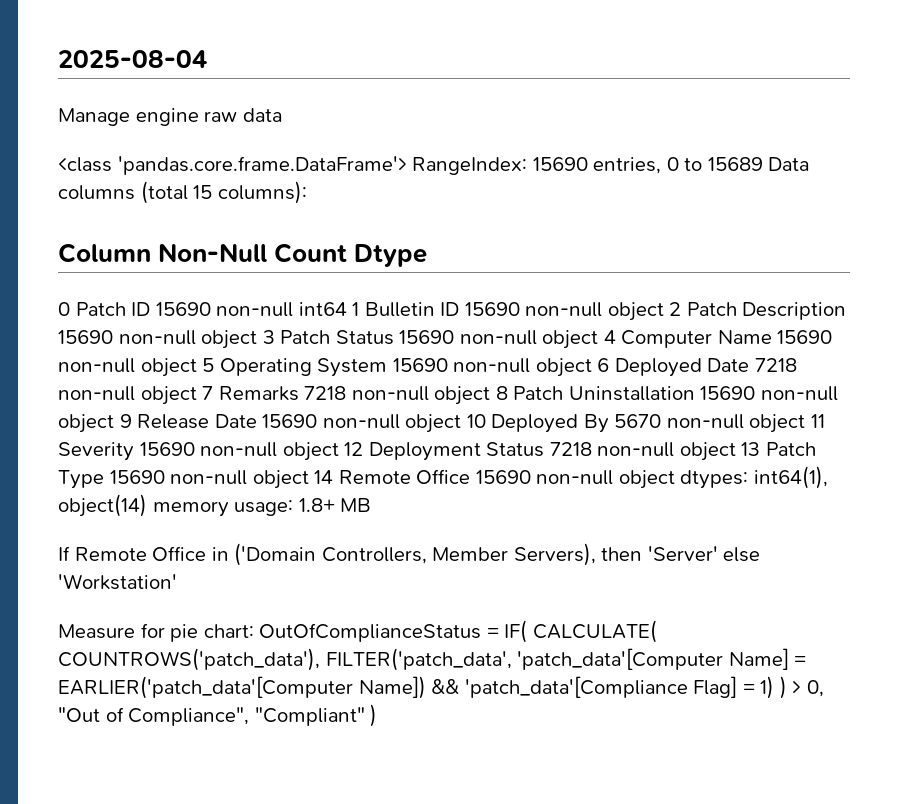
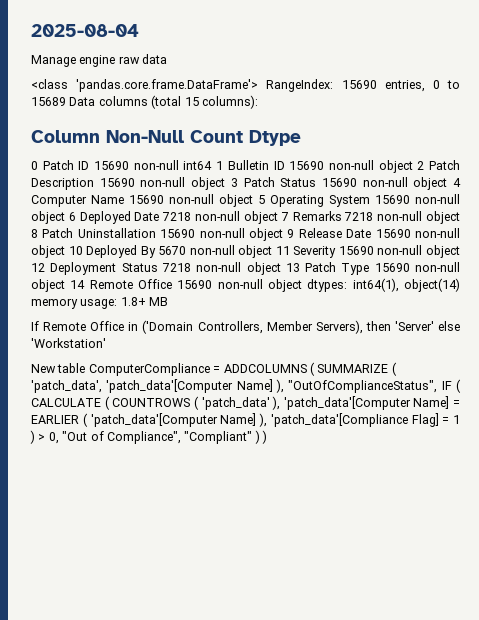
- Measure for pie chart: OutOfComplianceStatus = IF( CALCULATE( COUNTROWS('patch_data'), FILTER('patch_data', 'patch_data'[Computer Name] = EARLIER('patch_data'[Computer Name]) && 'patch_data'[Compliance Flag] = 1) ) > 0, "Out of Compliance", "Compliant" )
+ New table ComputerCompliance = ADDCOLUMNS ( SUMMARIZE ( 'patch_data', 'patch_data'[Computer Name] ), "OutOfComplianceStatus", IF ( CALCULATE ( COUNTROWS ( 'patch_data' ), 'patch_data'[Computer Name] = EARLIER ( 'patch_data'[Computer Name] ), 'patch_data'[Compliance Flag] = 1 ) > 0, "Out of Compliance", "Compliant" ) )

